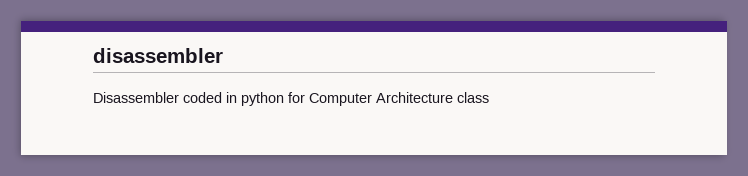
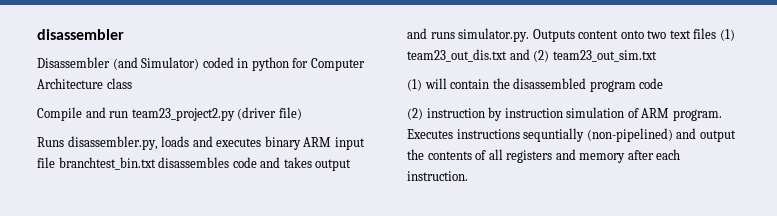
- Disassembler coded in python for Computer Architecture class
+ Disassembler (and Simulator) coded in python for Computer Architecture class
+ Compile and run team23_project2.py (driver file)
+ Runs disassembler.py, loads and executes binary ARM input file branchtest_bin.txt disassembles code and takes output and runs simulator.py. Outputs content onto two text files (1) team23_out_dis.txt and (2) team23_out_sim.txt
+ (1) will contain the disassembled program code
+ (2) instruction by instruction simulation of ARM program. Executes instructions sequntially (non-pipelined) and output the contents of all registers and memory after each instruction.

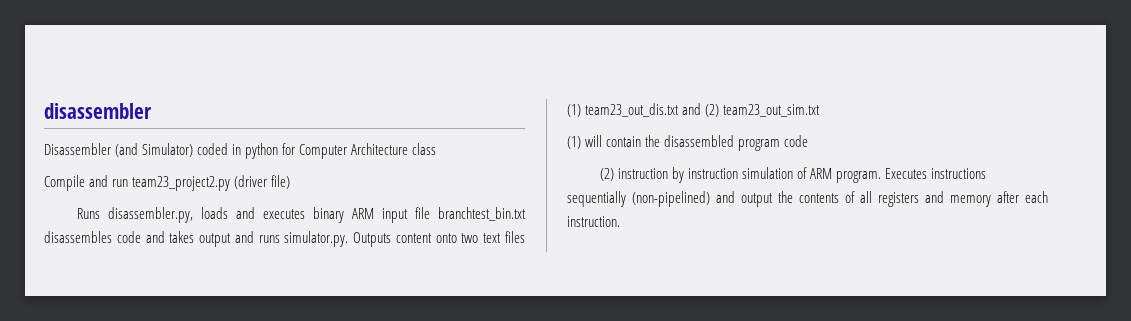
- Executes instructions sequntially (non-pipelined) and output the contents of all registers and memory after each instruction.
+ Executes instructions sequentially (non-pipelined) and output the contents of all registers and memory after each instruction.

